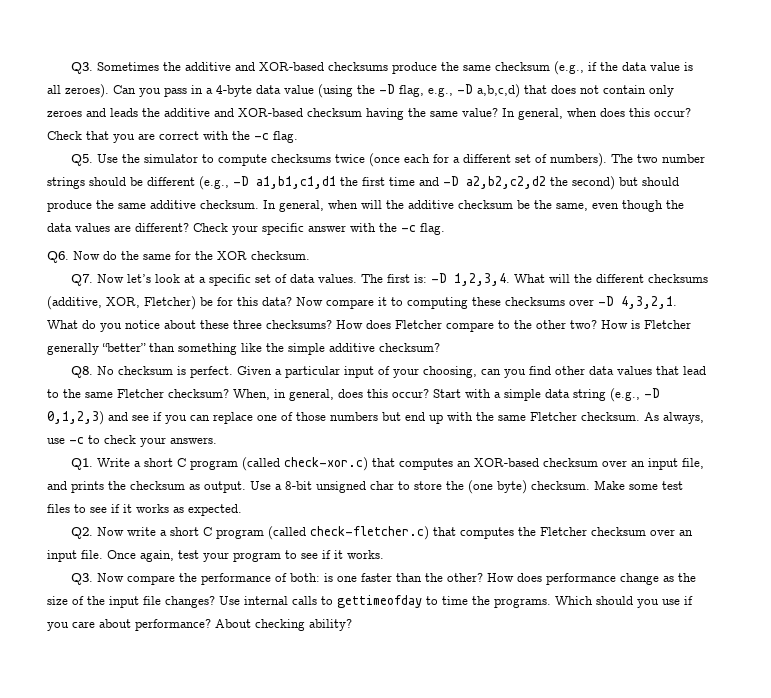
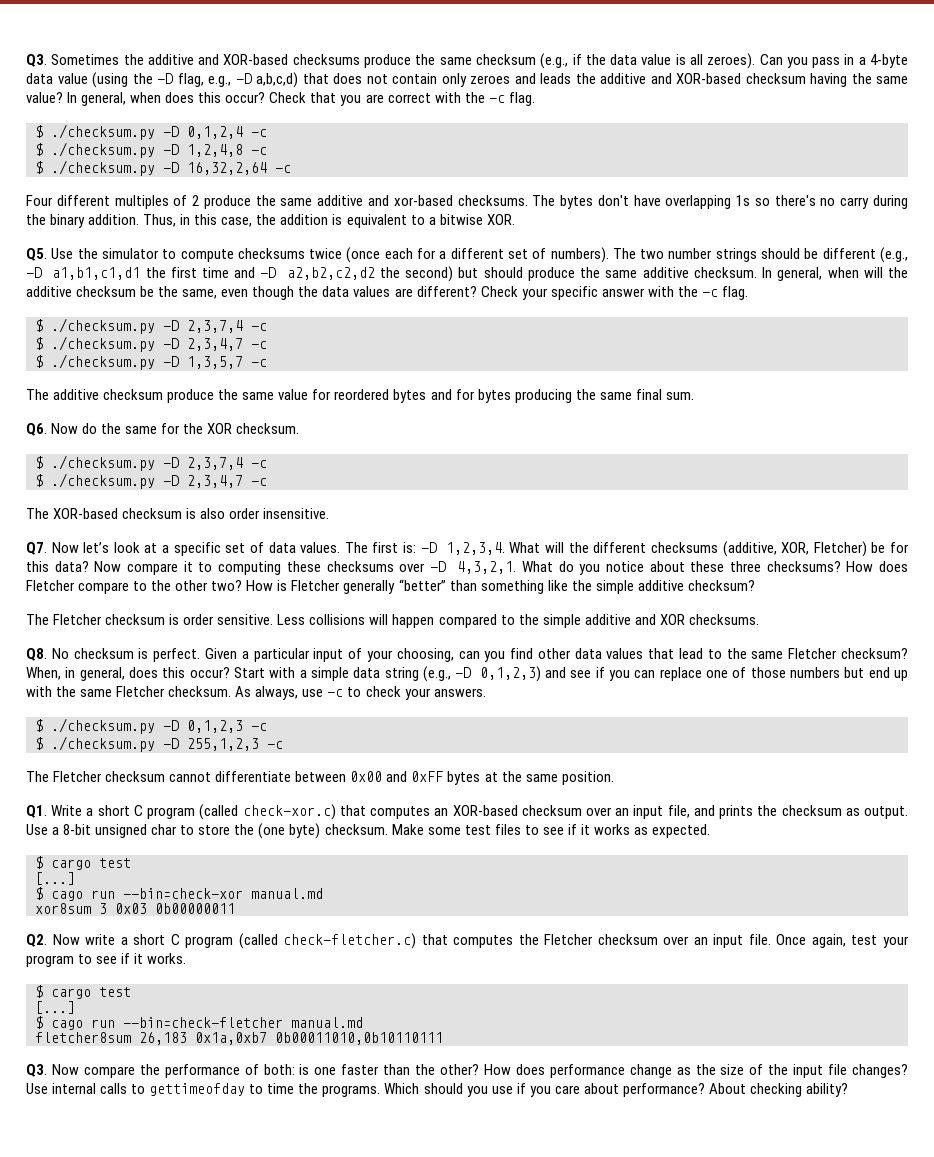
+ $ ./checksum.py -D 0,1,2,4 -c
+ $ ./checksum.py -D 1,2,4,8 -c
+ $ ./checksum.py -D 16,32,2,64 -c
+ Four different multiples of 2 produce the same additive and xor-based checksums. The bytes don't have overlapping 1s so there's no carry during the binary addition. Thus, in this case, the addition is equivalent to a bitwise XOR.
  Check your specific answer with the -c flag.
+ $ ./checksum.py -D 2,3,7,4 -c
+ $ ./checksum.py -D 2,3,4,7 -c
+ $ ./checksum.py -D 1,3,5,7 -c
+ The additive checksum produce the same value for reordered bytes and for bytes producing the same final sum.
  Q6. Now do the same for the XOR checksum.
+ $ ./checksum.py -D 2,3,7,4 -c
+ $ ./checksum.py -D 2,3,4,7 -c
+ The XOR-based checksum is also order insensitive.
+ The Fletcher checksum is order sensitive. Less collisions will happen compared to the simple additive and XOR checksums.
+ $ ./checksum.py -D 0,1,2,3 -c
+ $ ./checksum.py -D 255,1,2,3 -c
+ The Fletcher checksum cannot differentiate between 0x00 and 0xFF bytes at the same position.
  Make some test files to see if it works as expected.
+ $ cargo test
+ [...]
+ $ cago run --bin=check-xor manual.md
+ xor8sum 3 0x03 0b00000011
  Once again, test your program to see if it works.
+ $ cargo test
+ [...]
+ $ cago run --bin=check-fletcher manual.md
+ fletcher8sum 26,183 0x1a,0xb7 0b00011010,0b10110111

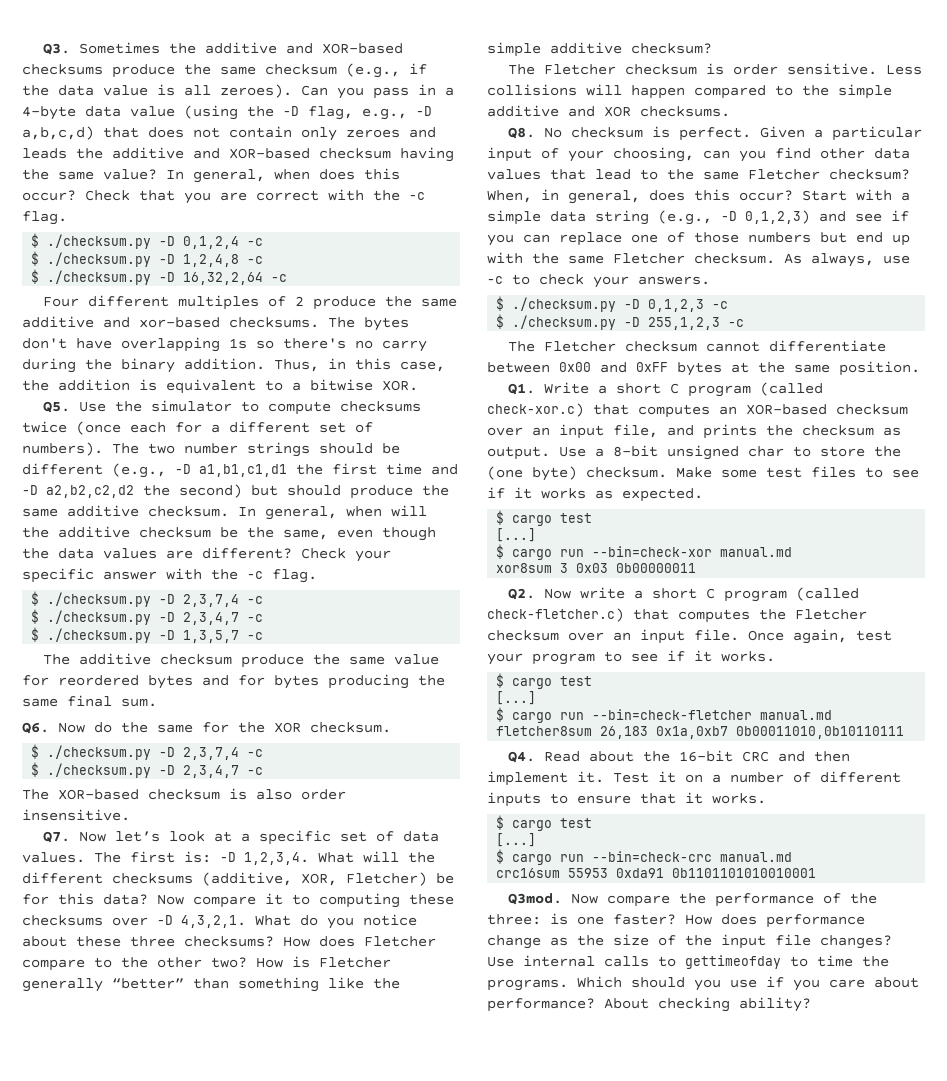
- $ cago run --bin=check-xor manual.md
+ $ cargo run --bin=check-xor manual.md
- $ cago run --bin=check-fletcher manual.md
+ $ cargo run --bin=check-fletcher manual.md
- Q3. Now compare the performance of both: is one faster than the other?
+ Q4. Read about the 16-bit CRC and then implement it. Test it on a number of different inputs to ensure that it works.
+ $ cargo test
+ [...]
+ $ cargo run --bin=check-crc manual.md
+ crc16sum 55953 0xda91 0b1101101010010001
+ Q3mod. Now compare the performance of the three: is one faster?

